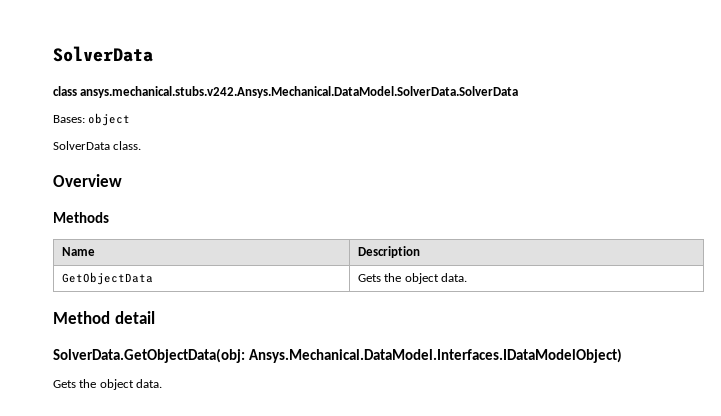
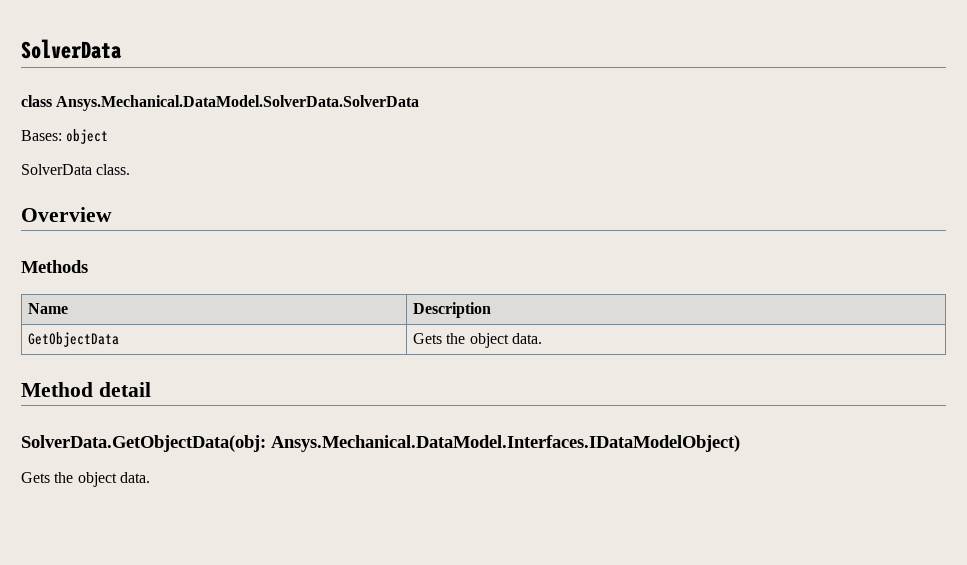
- class ansys.mechanical.stubs.v242.Ansys.Mechanical.DataModel.SolverData.SolverData
+ class Ansys.Mechanical.DataModel.SolverData.SolverData

